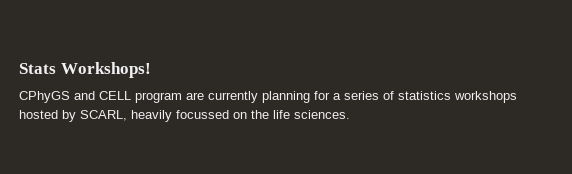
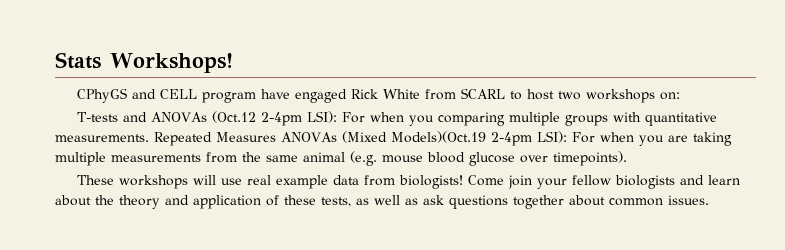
- CPhyGS and CELL program are currently planning for a series of statistics workshops hosted by SCARL, heavily focussed on the life sciences.
+ CPhyGS and CELL program have engaged Rick White from SCARL to host two workshops on:
+ T-tests and ANOVAs (Oct.12 2-4pm LSI): For when you comparing multiple groups with quantitative measurements. Repeated Measures ANOVAs (Mixed Models)(Oct.19 2-4pm LSI): For when you are taking multiple measurements from the same animal (e.g. mouse blood glucose over timepoints).
+ These workshops will use real example data from biologists! Come join your fellow biologists and learn about the theory and application of these tests, as well as ask questions together about common issues.

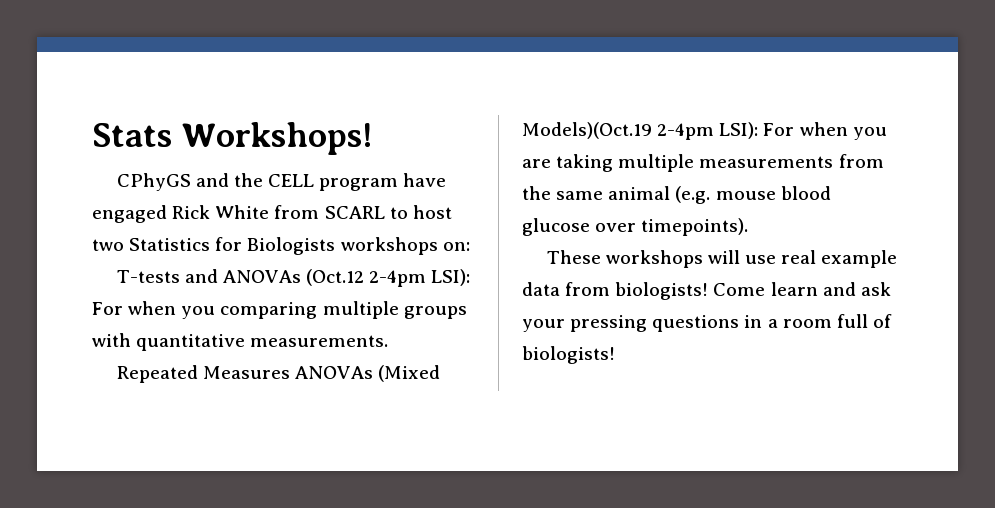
- CPhyGS and CELL program have engaged Rick White from SCARL to host two workshops on:
+ CPhyGS and the CELL program have engaged Rick White from SCARL to host two Statistics for Biologists workshops on:
- T-tests and ANOVAs (Oct.12 2-4pm LSI): For when you comparing multiple groups with quantitative measurements. Repeated Measures ANOVAs (Mixed Models)(Oct.19 2-4pm LSI): For when you are taking multiple measurements from the same animal (e.g. mouse blood glucose over timepoints).
+ T-tests and ANOVAs (Oct.12 2-4pm LSI): For when you comparing multiple groups with quantitative measurements.
+ Repeated Measures ANOVAs (Mixed Models)(Oct.19 2-4pm LSI): For when you are taking multiple measurements from the same animal (e.g. mouse blood glucose over timepoints).
- Come join your fellow biologists and learn about the theory and application of these tests, as well as ask questions together about common issues.
+ Come learn and ask your pressing questions in a room full of biologists!

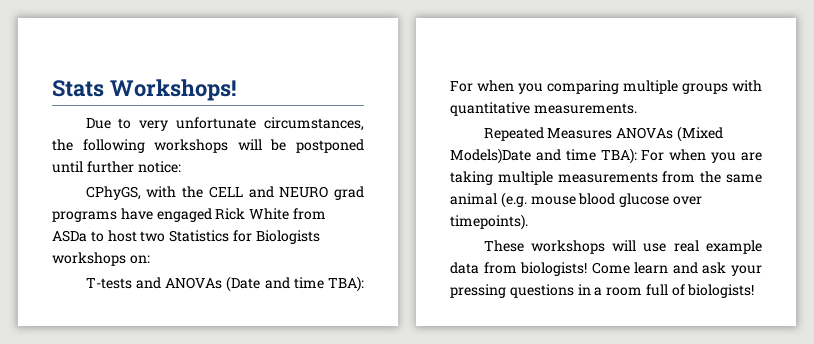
- CPhyGS and the CELL program have engaged Rick White from SCARL to host two Statistics for Biologists workshops on:
+ Due to very unfortunate circumstances, the following workshops will be postponed until further notice:
+ CPhyGS, with the CELL and NEURO grad programs have engaged Rick White from ASDa to host two Statistics for Biologists workshops on:
- T-tests and ANOVAs (Oct.12 2-4pm LSI): For when you comparing multiple groups with quantitative measurements.
+ T-tests and ANOVAs (Date and time TBA): For when you comparing multiple groups with quantitative measurements.
- Repeated Measures ANOVAs (Mixed Models)(Oct.19 2-4pm LSI): For when you are taking multiple measurements from the same animal (e.g. mouse blood glucose over timepoints).
+ Repeated Measures ANOVAs (Mixed Models)Date and time TBA): For when you are taking multiple measurements from the same animal (e.g. mouse blood glucose over timepoints).

